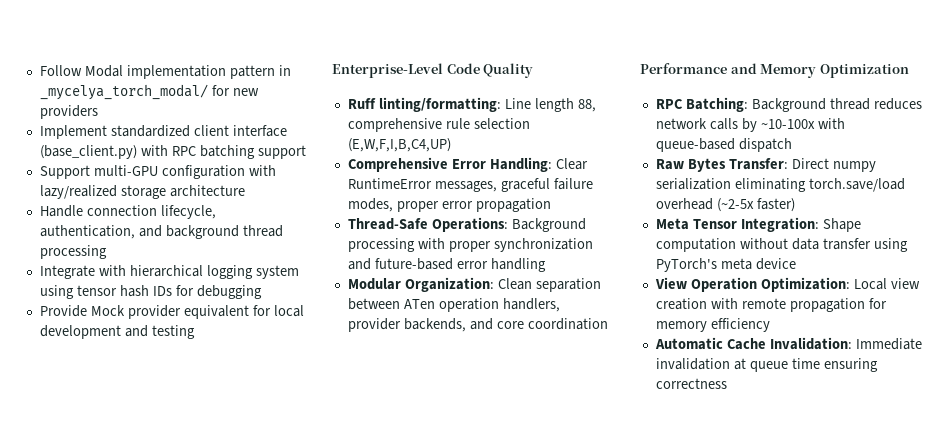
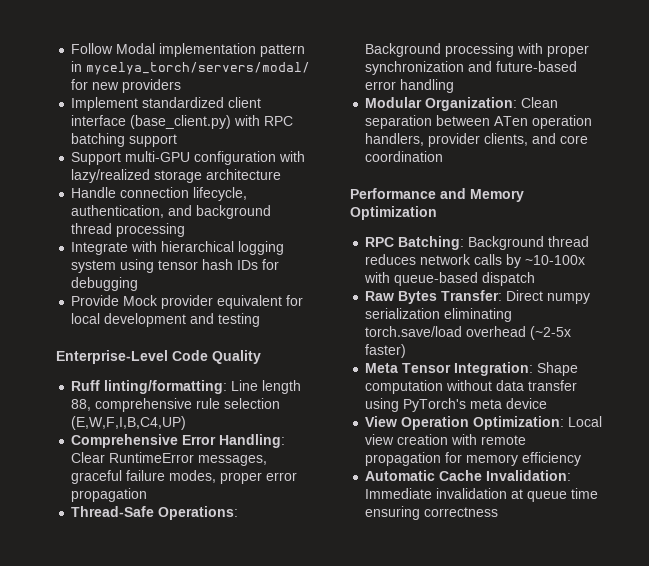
- Follow Modal implementation pattern in _mycelya_torch_modal/ for new providers
+ Follow Modal implementation pattern in mycelya_torch/servers/modal/ for new providers
- Modular Organization: Clean separation between ATen operation handlers, provider backends, and core coordination
+ Modular Organization: Clean separation between ATen operation handlers, provider clients, and core coordination

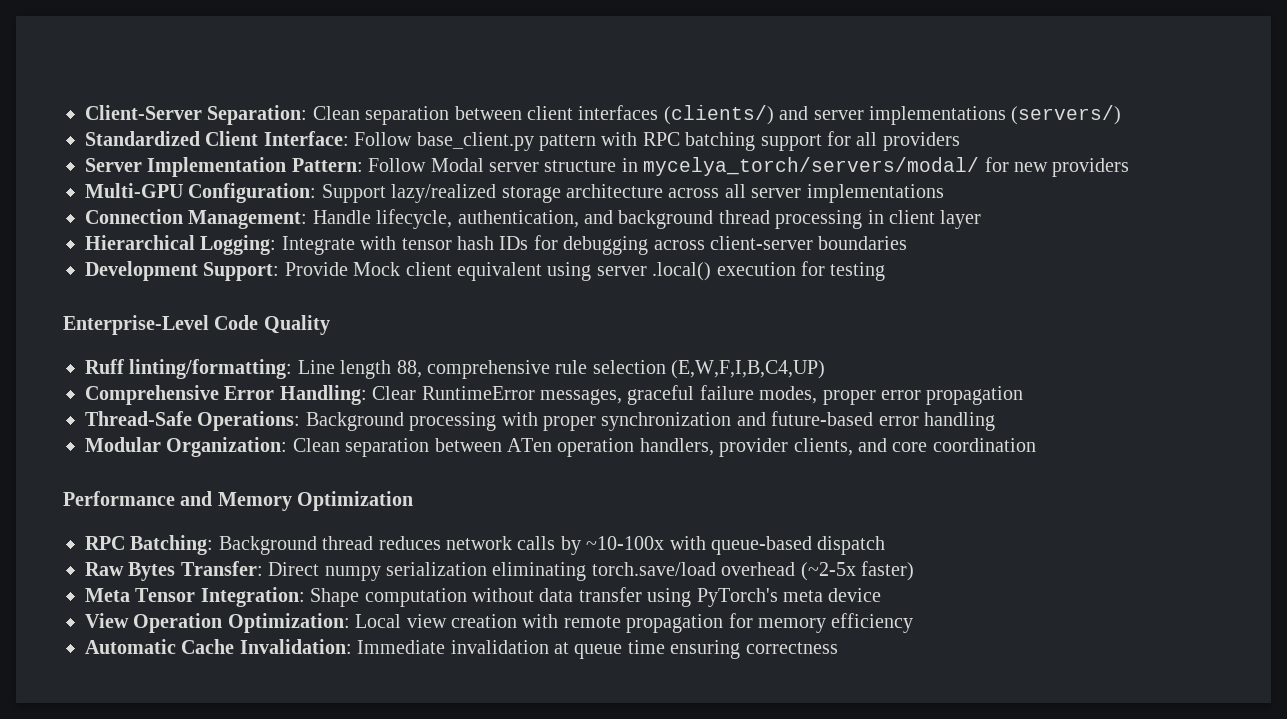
- Follow Modal implementation pattern in mycelya_torch/servers/modal/ for new providers
+ Client-Server Separation: Clean separation between client interfaces (clients/) and server implementations (servers/)
+ Standardized Client Interface: Follow base_client.py pattern with RPC batching support for all providers
+ Server Implementation Pattern: Follow Modal server structure in mycelya_torch/servers/modal/ for new providers
- Implement standardized client interface (base_client.py) with RPC batching support
- Support multi-GPU configuration with lazy/realized storage architecture
- Handle connection lifecycle, authentication, and background thread processing
- Integrate with hierarchical logging system using tensor hash IDs for debugging
- Provide Mock provider equivalent for local development and testing
+ Multi-GPU Configuration: Support lazy/realized storage architecture across all server implementations
+ Connection Management: Handle lifecycle, authentication, and background thread processing in client layer
+ Hierarchical Logging: Integrate with tensor hash IDs for debugging across client-server boundaries
+ Development Support: Provide Mock client equivalent using server .local() execution for testing

